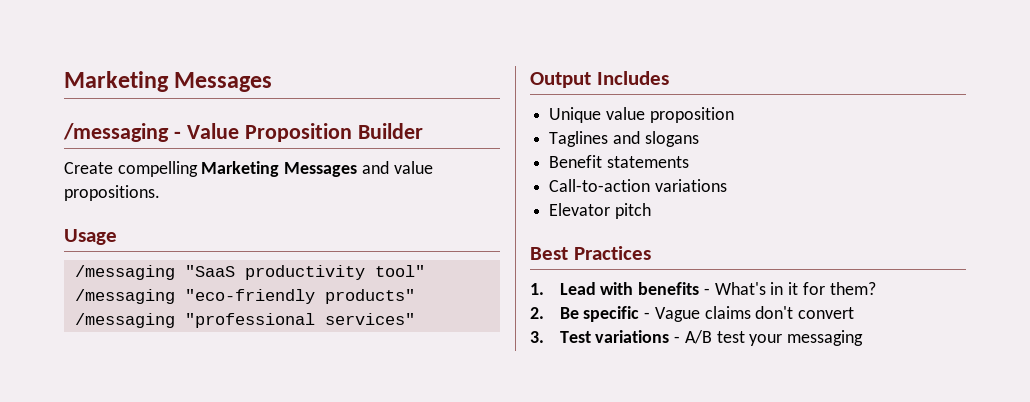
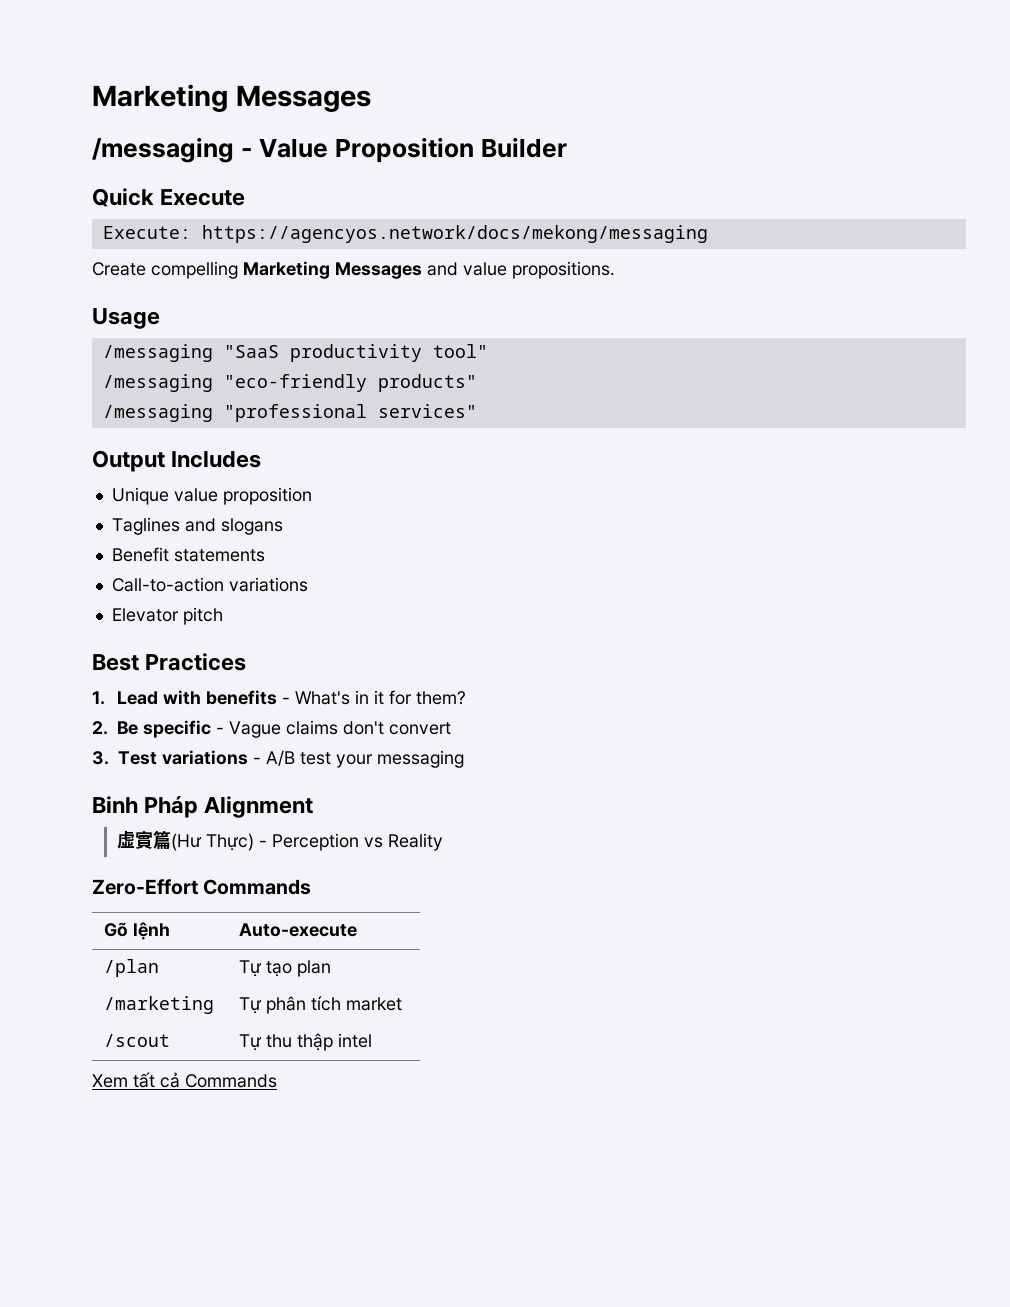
+ Quick Execute
+ Execute: https://agencyos.network/docs/mekong/messaging
+ Binh Pháp Alignment
+ 虛實篇(Hư Thực) - Perception vs Reality
+ Zero-Effort Commands
+ Gõ lệnh | Auto-execute
+ /plan | Tự tạo plan
+ /marketing | Tự phân tích market
+ /scout | Tự thu thập intel
+ Xem tất cả Commands

